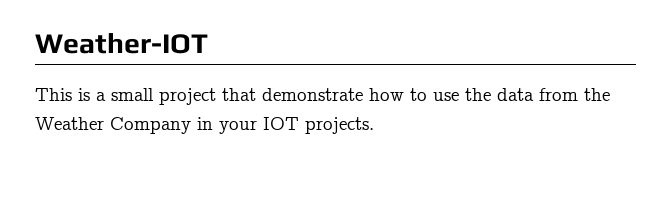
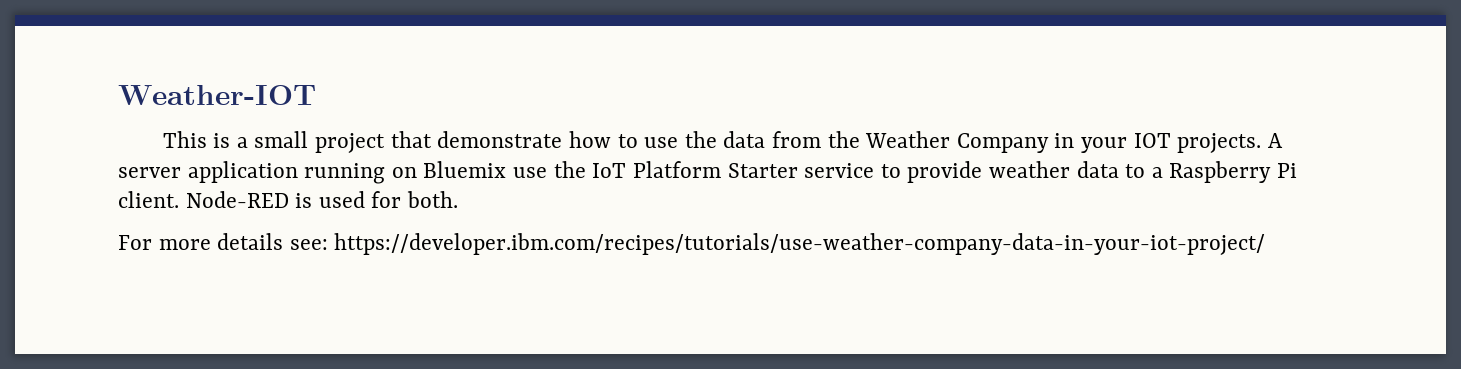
+ A server application running on Bluemix use the IoT Platform Starter service to provide weather data to a Raspberry Pi client. Node-RED is used for both.
+ For more details see: https://developer.ibm.com/recipes/tutorials/use-weather-company-data-in-your-iot-project/

